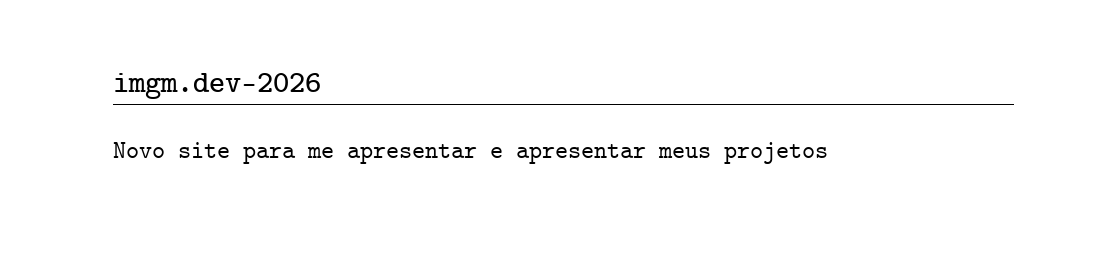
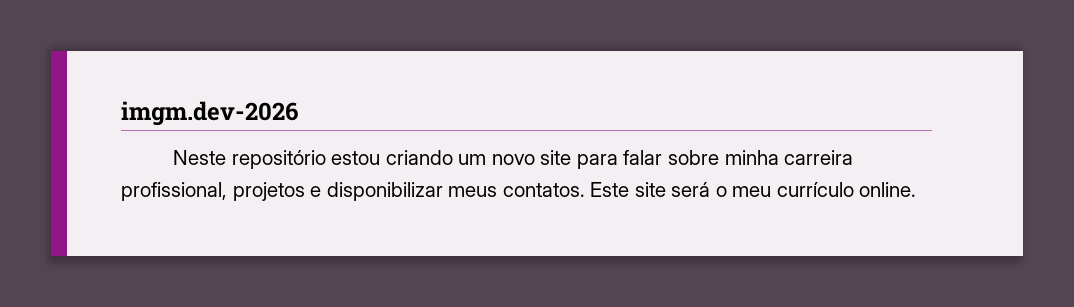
- Novo site para me apresentar e apresentar meus projetos
+ Neste repositório estou criando um novo site para falar sobre minha carreira profissional, projetos e disponibilizar meus contatos. Este site será o meu currículo online.

